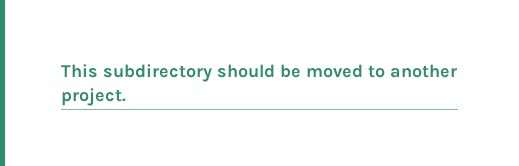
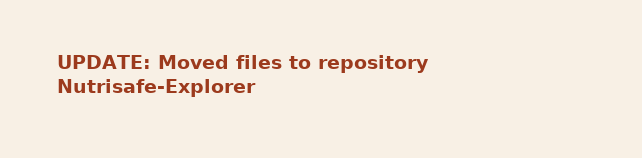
- This subdirectory should be moved to another project.
+ UPDATE: Moved files to repository Nutrisafe-Explorer

